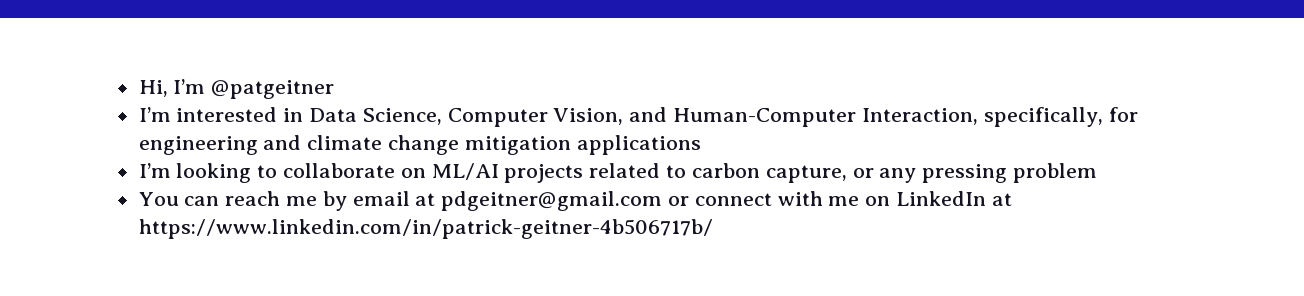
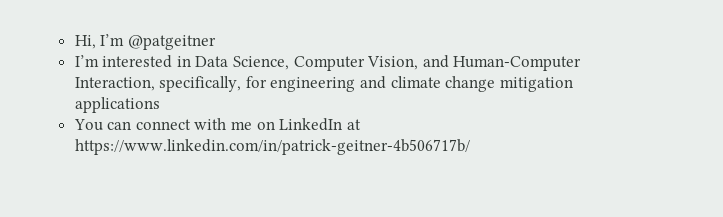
- I’m looking to collaborate on ML/AI projects related to carbon capture, or any pressing problem
- You can reach me by email at pdgeitner@gmail.com or connect with me on LinkedIn at https://www.linkedin.com/in/patrick-geitner-4b506717b/
+ You can connect with me on LinkedIn at https://www.linkedin.com/in/patrick-geitner-4b506717b/

